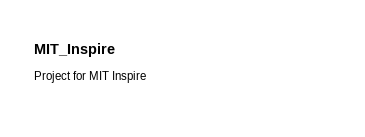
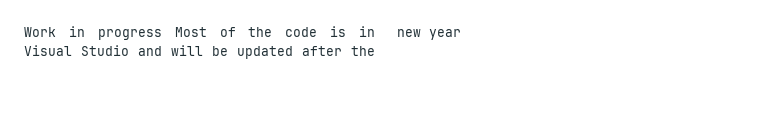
- MIT_Inspire
- Project for MIT Inspire
+ Work in progress Most of the code is in Visual Studio and will be updated after the new year

